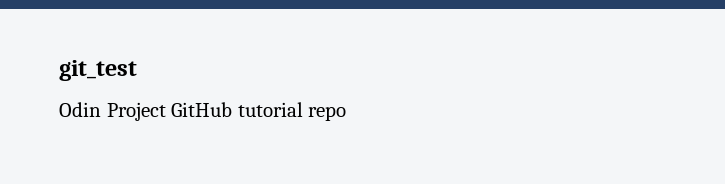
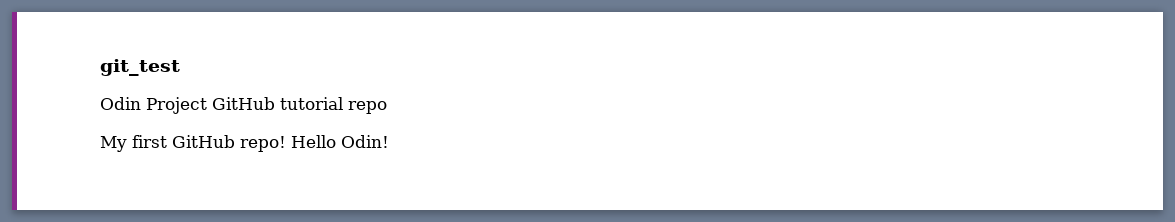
+ My first GitHub repo! Hello Odin!

